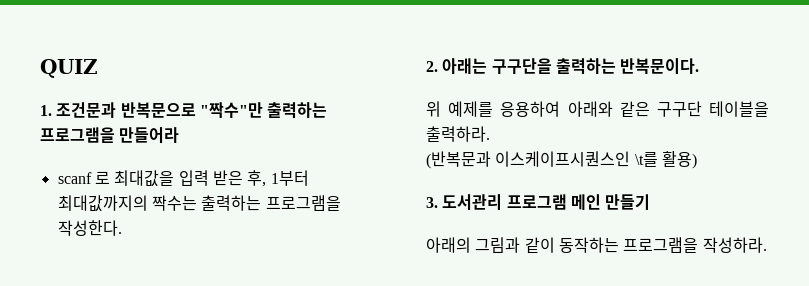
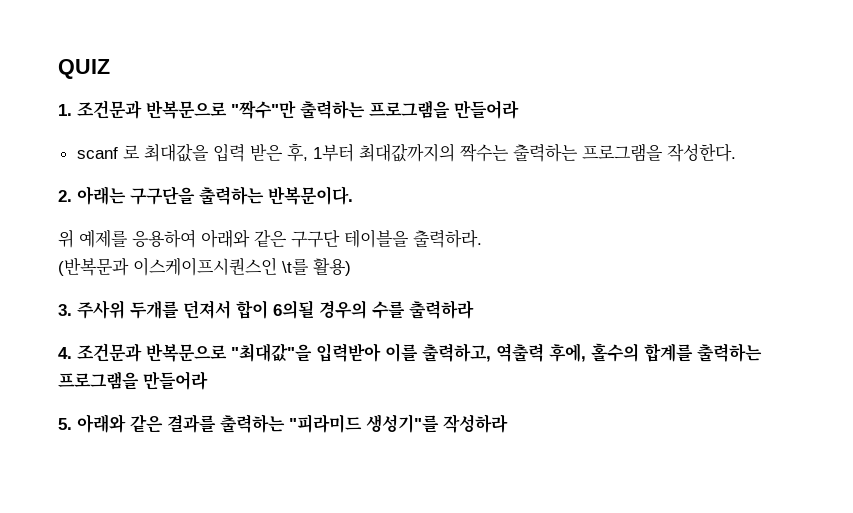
- 3. 도서관리 프로그램 메인 만들기
- 아래의 그림과 같이 동작하는 프로그램을 작성하라.
+ 3. 주사위 두개를 던져서 합이 6의될 경우의 수를 출력하라
+ 4. 조건문과 반복문으로 "최대값"을 입력받아 이를 출력하고, 역출력 후에, 홀수의 합계를 출력하는 프로그램을 만들어라
+ 5. 아래와 같은 결과를 출력하는 "피라미드 생성기"를 작성하라

